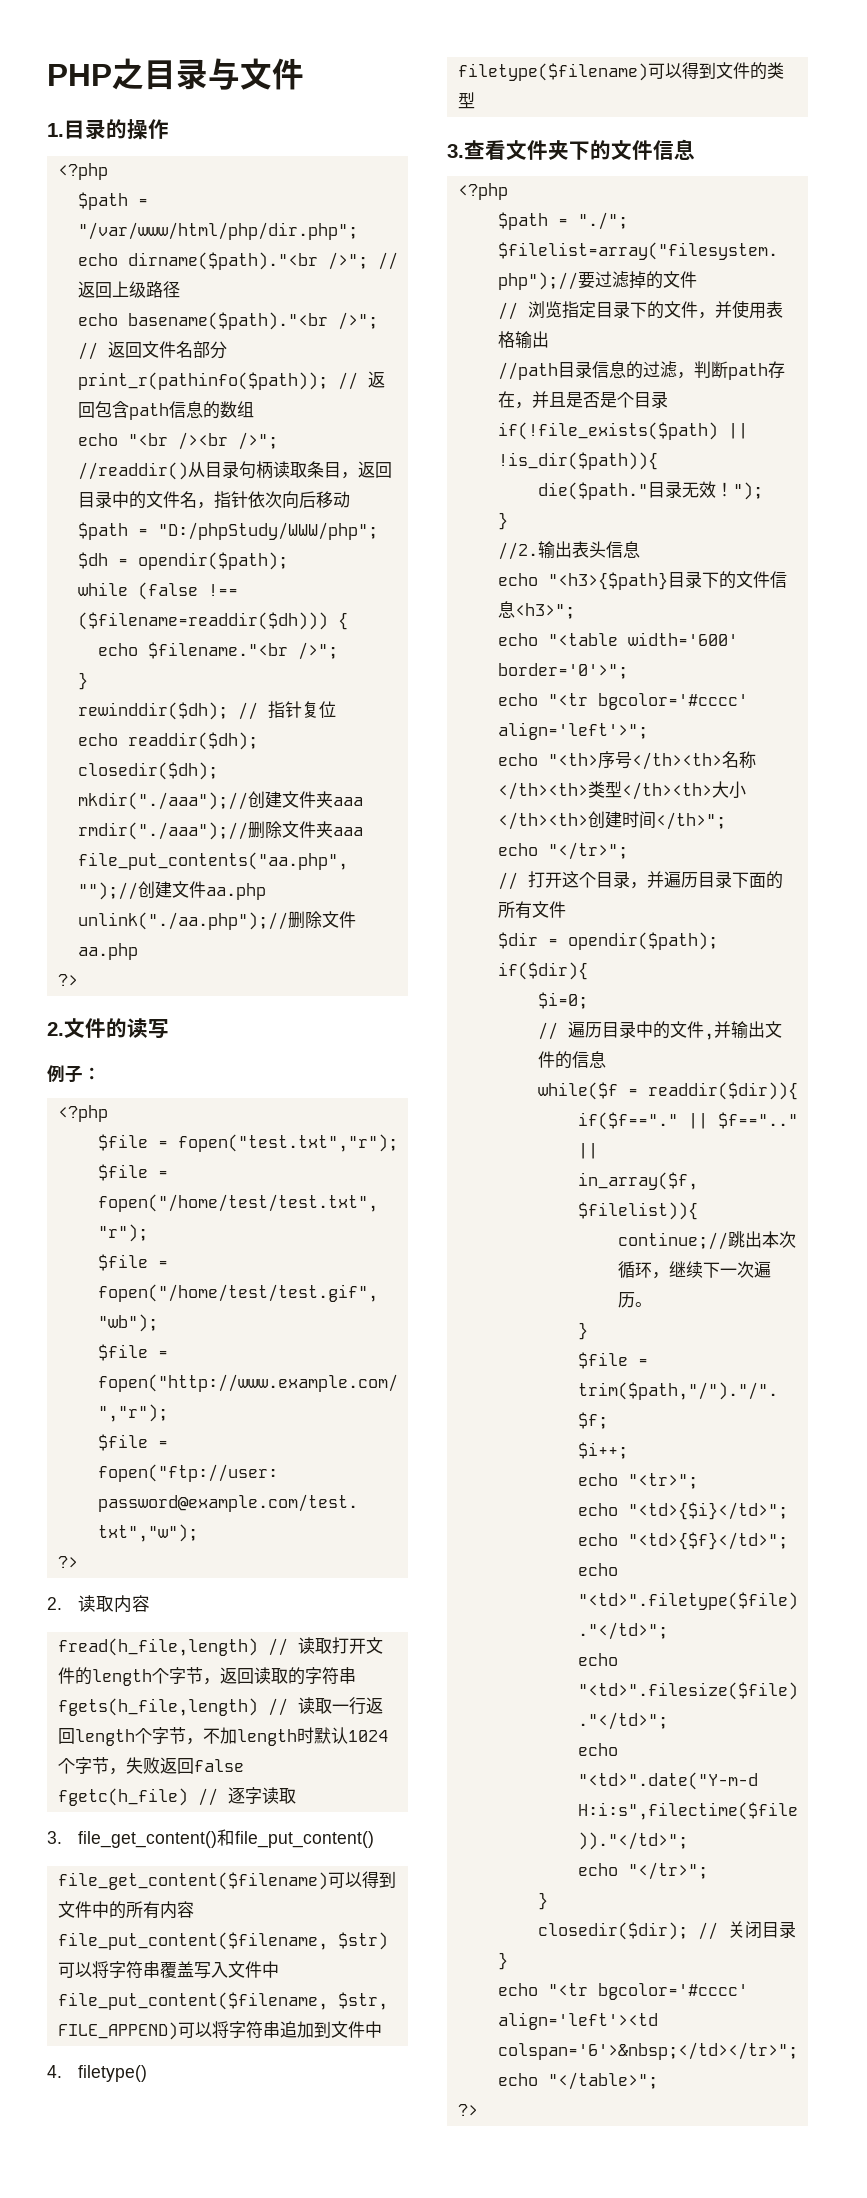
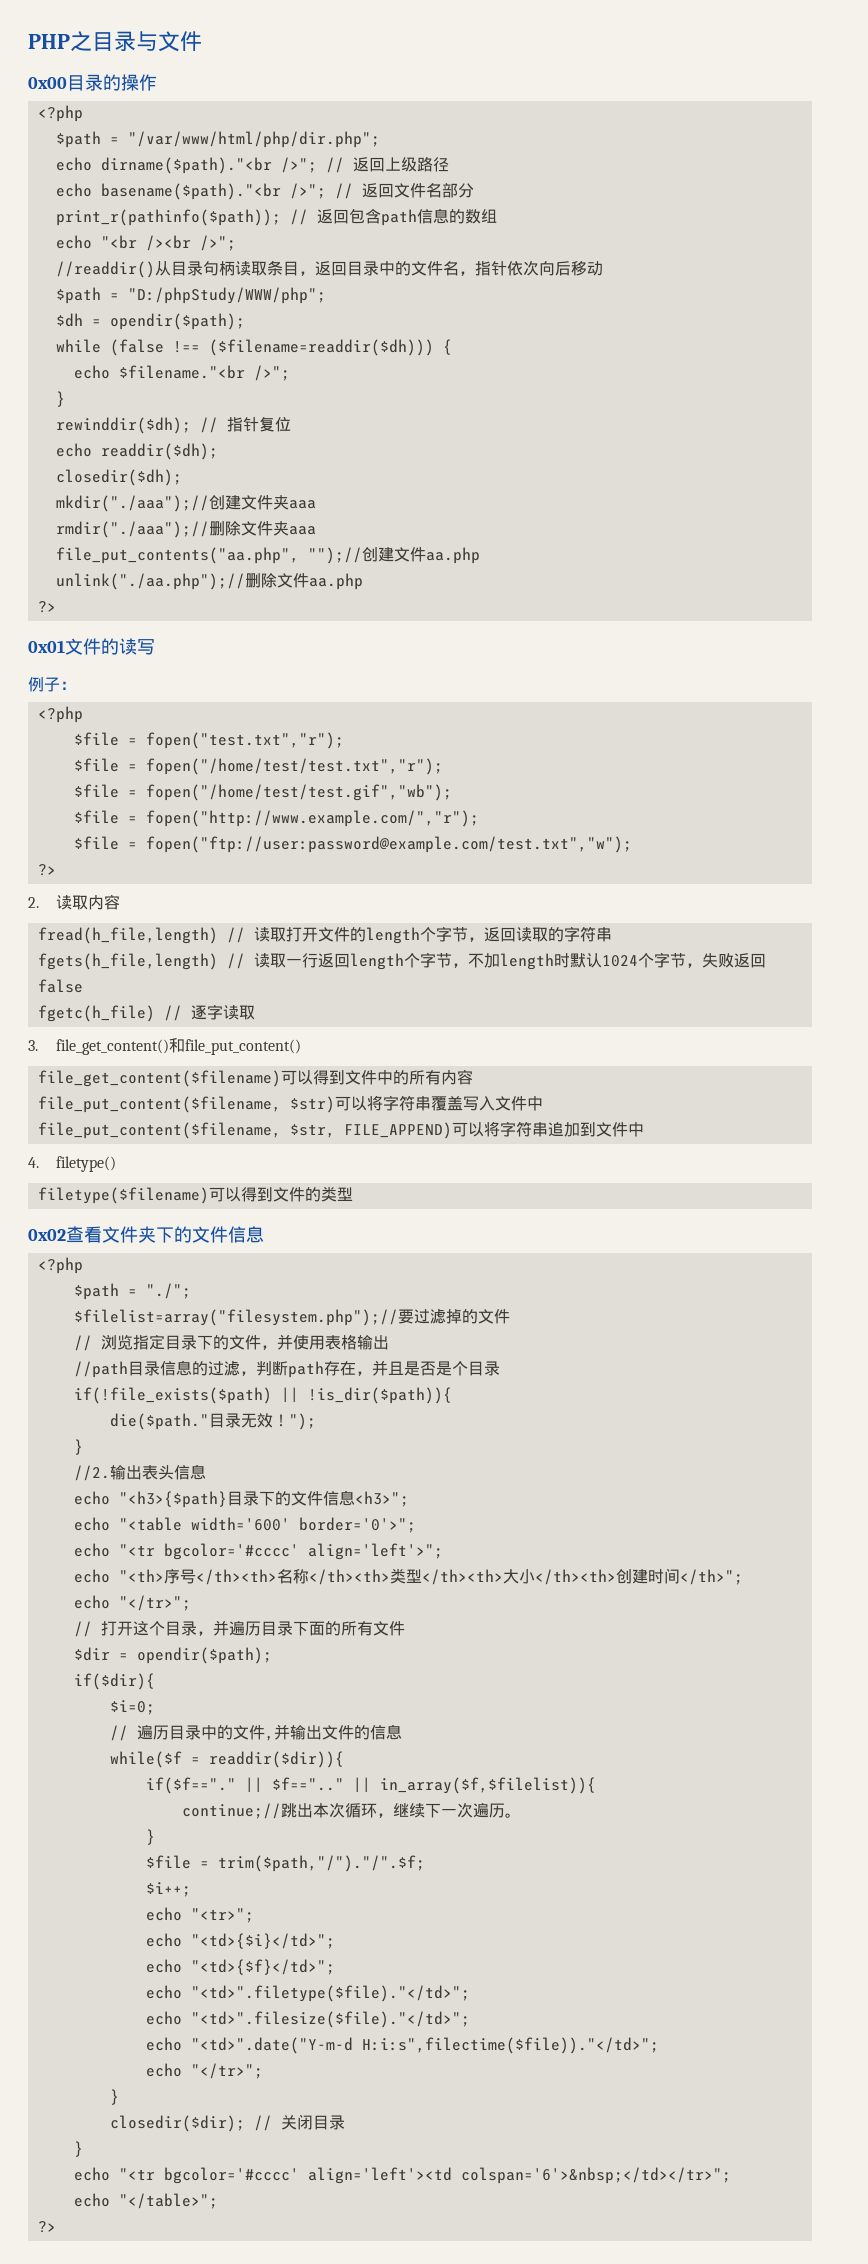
- 1.目录的操作
+ 0x00目录的操作
- 2.文件的读写
+ 0x01文件的读写
- 3.查看文件夹下的文件信息
+ 0x02查看文件夹下的文件信息

